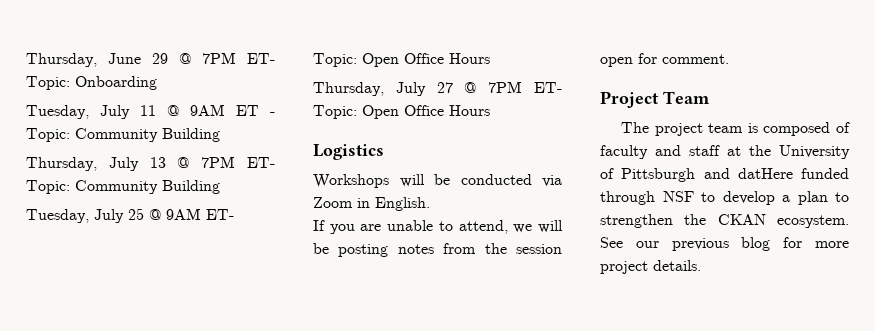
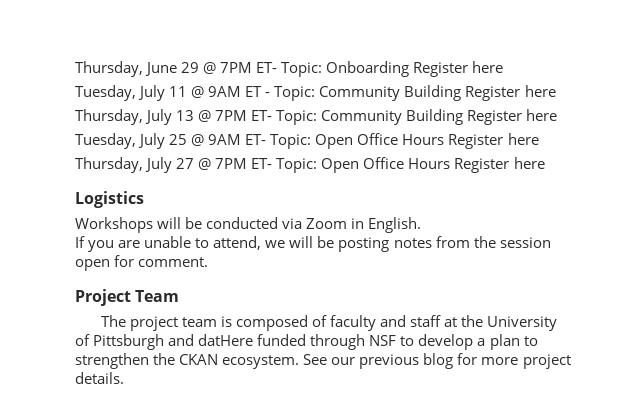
- Thursday, June 29 @ 7PM ET- Topic: Onboarding
+ Thursday, June 29 @ 7PM ET- Topic: Onboarding Register here
- Tuesday, July 11 @ 9AM ET - Topic: Community Building
+ Tuesday, July 11 @ 9AM ET - Topic: Community Building Register here
- Thursday, July 13 @ 7PM ET- Topic: Community Building
+ Thursday, July 13 @ 7PM ET- Topic: Community Building Register here
- Tuesday, July 25 @ 9AM ET- Topic: Open Office Hours
+ Tuesday, July 25 @ 9AM ET- Topic: Open Office Hours Register here
- Thursday, July 27 @ 7PM ET- Topic: Open Office Hours
+ Thursday, July 27 @ 7PM ET- Topic: Open Office Hours Register here

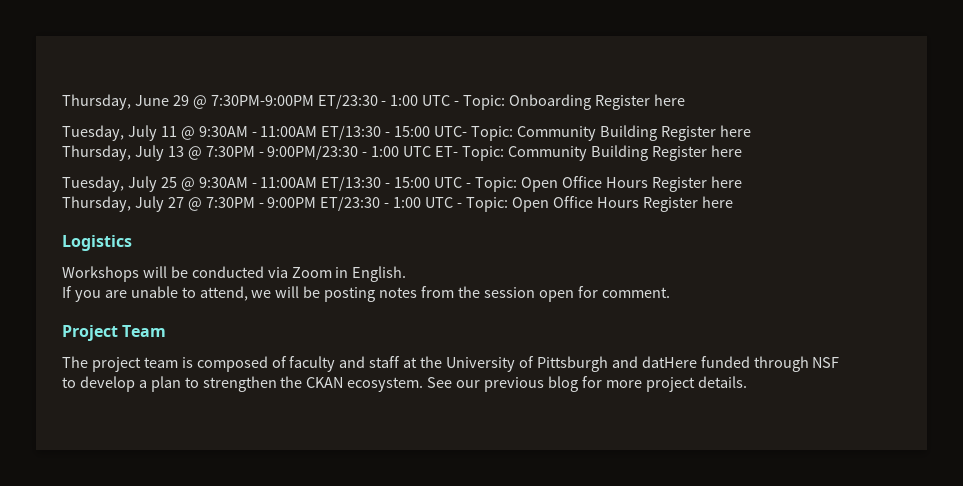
- Thursday, June 29 @ 7PM ET- Topic: Onboarding Register here
+ Thursday, June 29 @ 7:30PM-9:00PM ET/23:30 - 1:00 UTC - Topic: Onboarding Register here
- Tuesday, July 11 @ 9AM ET - Topic: Community Building Register here
+ Tuesday, July 11 @ 9:30AM - 11:00AM ET/13:30 - 15:00 UTC- Topic: Community Building Register here
- Thursday, July 13 @ 7PM ET- Topic: Community Building Register here
+ Thursday, July 13 @ 7:30PM - 9:00PM/23:30 - 1:00 UTC ET- Topic: Community Building Register here
- Tuesday, July 25 @ 9AM ET- Topic: Open Office Hours Register here
+ Tuesday, July 25 @ 9:30AM - 11:00AM ET/13:30 - 15:00 UTC - Topic: Open Office Hours Register here
- Thursday, July 27 @ 7PM ET- Topic: Open Office Hours Register here
+ Thursday, July 27 @ 7:30PM - 9:00PM ET/23:30 - 1:00 UTC - Topic: Open Office Hours Register here

